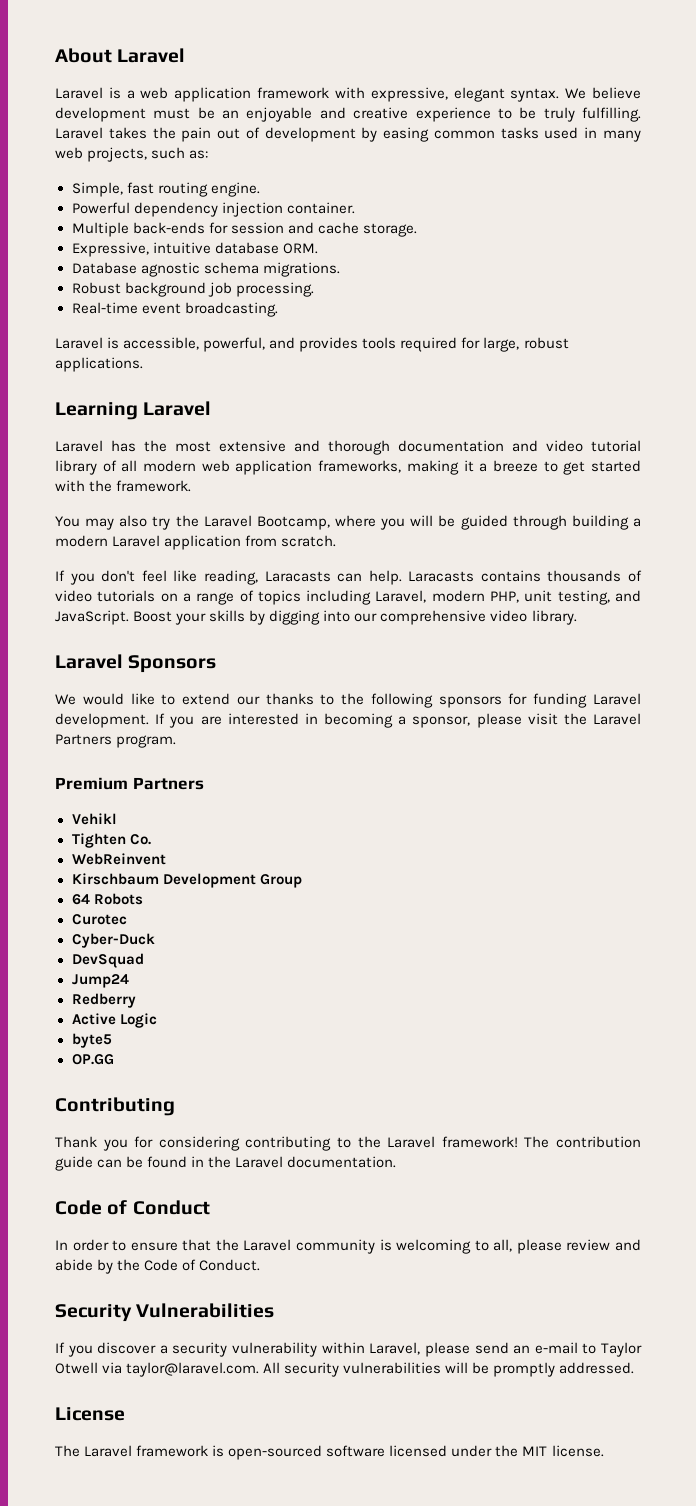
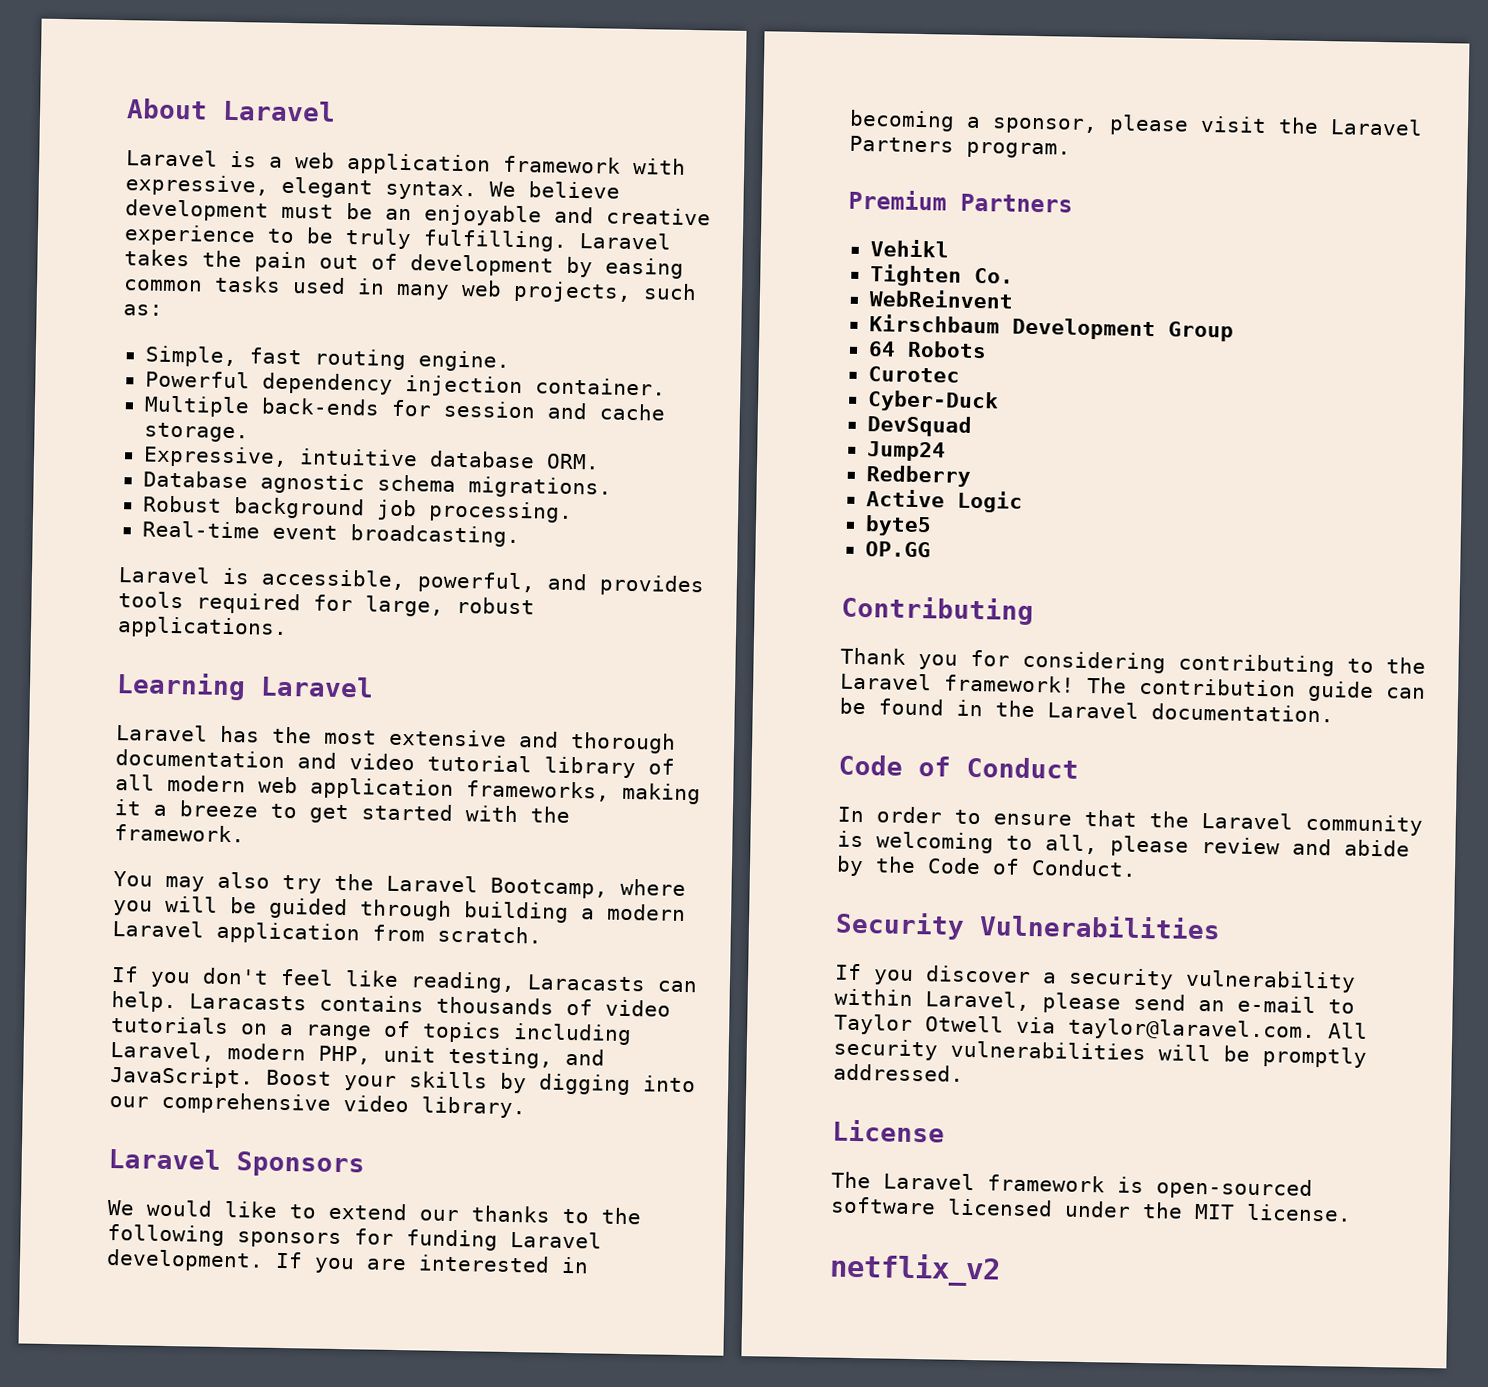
+ netflix_v2

